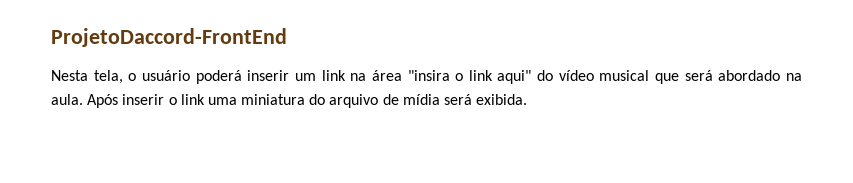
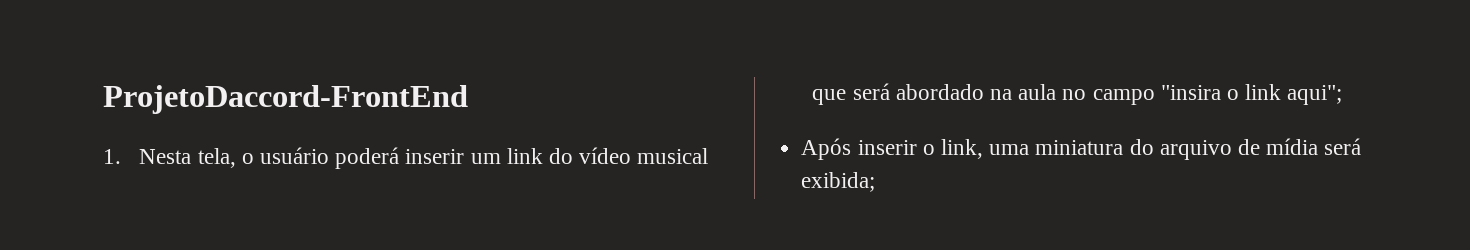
- Nesta tela, o usuário poderá inserir um link na área "insira o link aqui" do vídeo musical que será abordado na aula. Após inserir o link uma miniatura do arquivo de mídia será exibida.
+ 1. Nesta tela, o usuário poderá inserir um link do vídeo musical que será abordado na aula no campo "insira o link aqui";
+ Após inserir o link, uma miniatura do arquivo de mídia será exibida;

